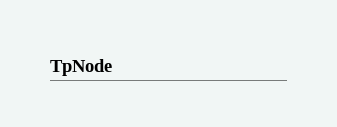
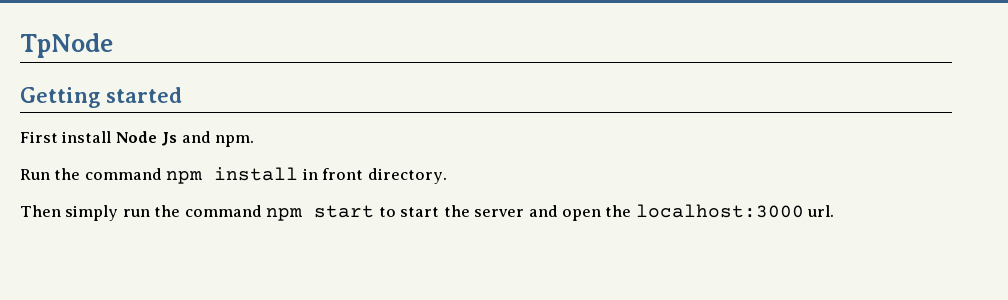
+ Getting started
+ First install Node Js and npm.
+ Run the command npm install in front directory.
+ Then simply run the command npm start to start the server and open the localhost:3000 url.

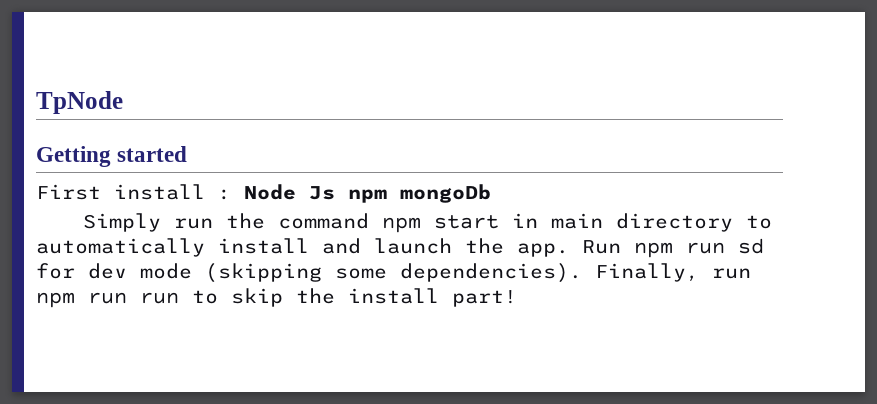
- First install Node Js and npm.
- Run the command npm install in front directory.
- Then simply run the command npm start to start the server and open the localhost:3000 url.
+ First install : Node Js npm mongoDb
+ Simply run the command npm start in main directory to automatically install and launch the app. Run npm run sd for dev mode (skipping some dependencies). Finally, run npm run run to skip the install part!

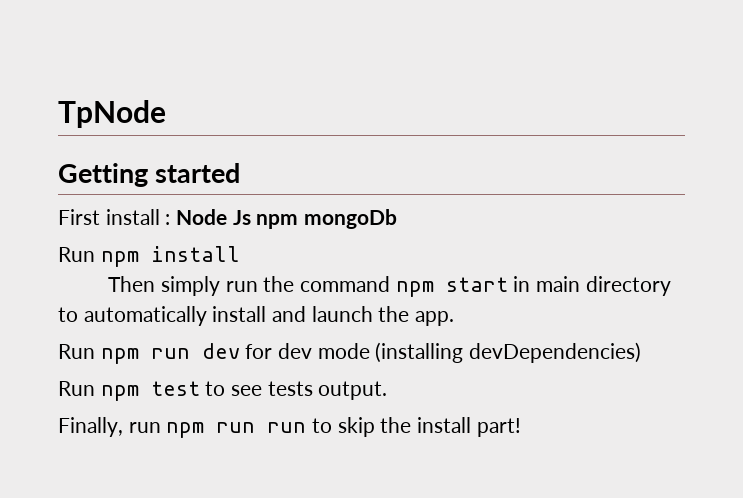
- Simply run the command npm start in main directory to automatically install and launch the app. Run npm run sd for dev mode (skipping some dependencies). Finally, run npm run run to skip the install part!
+ Run npm install
+ Then simply run the command npm start in main directory to automatically install and launch the app.
+ Run npm run dev for dev mode (installing devDependencies)
+ Run npm test to see tests output.
+ Finally, run npm run run to skip the install part!

